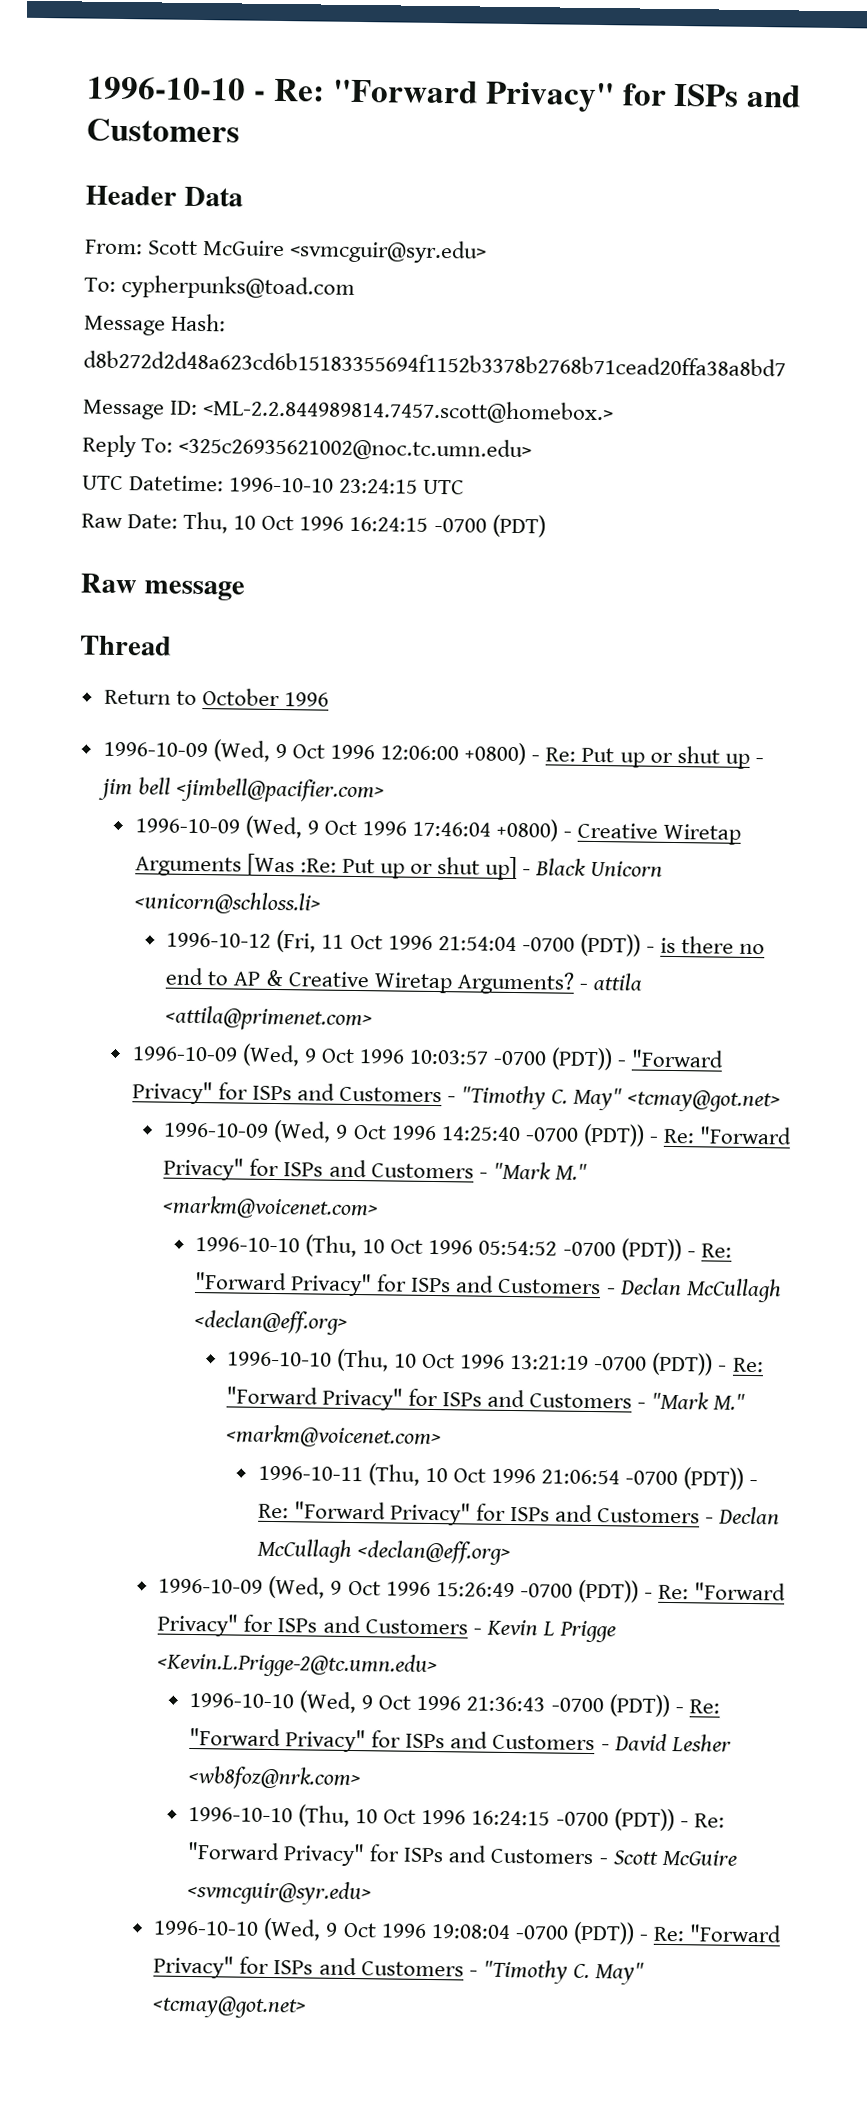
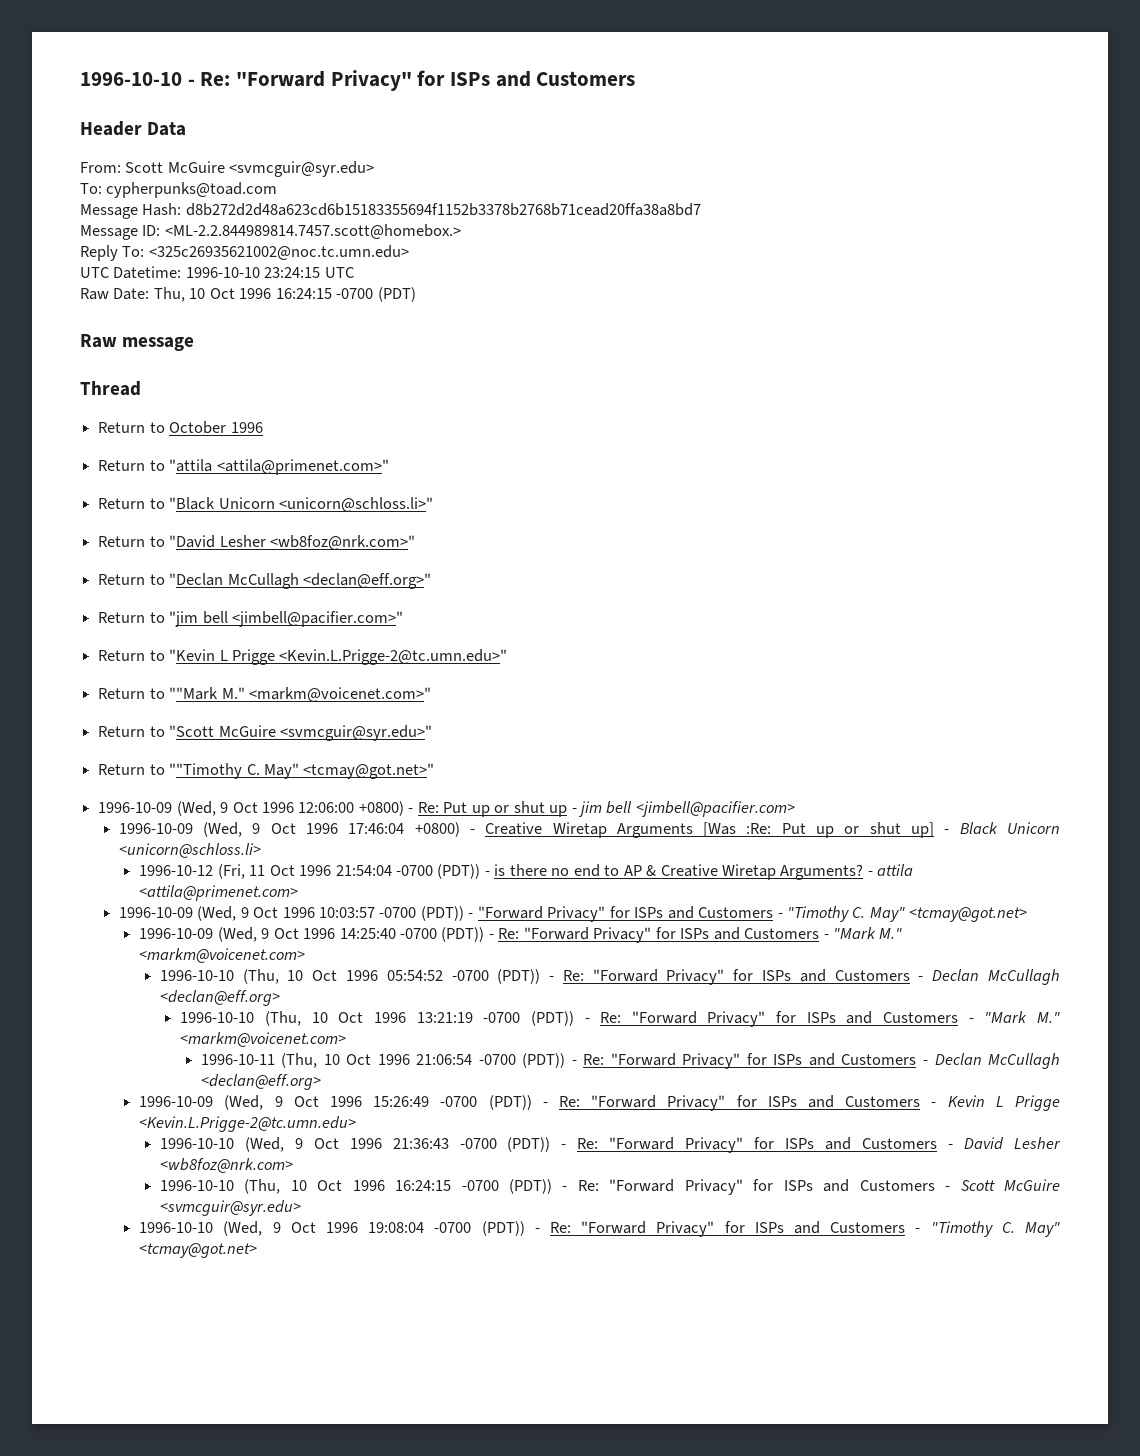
+ Return to "attila <attila@primenet.com>"
+ Return to "Black Unicorn <unicorn@schloss.li>"
+ Return to "David Lesher <wb8foz@nrk.com>"
+ Return to "Declan McCullagh <declan@eff.org>"
+ Return to "jim bell <jimbell@pacifier.com>"
+ Return to "Kevin L Prigge <Kevin.L.Prigge-2@tc.umn.edu>"
+ Return to ""Mark M." <markm@voicenet.com>"
+ Return to "Scott McGuire <svmcguir@syr.edu>"
+ Return to ""Timothy C. May" <tcmay@got.net>"

